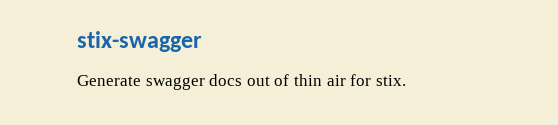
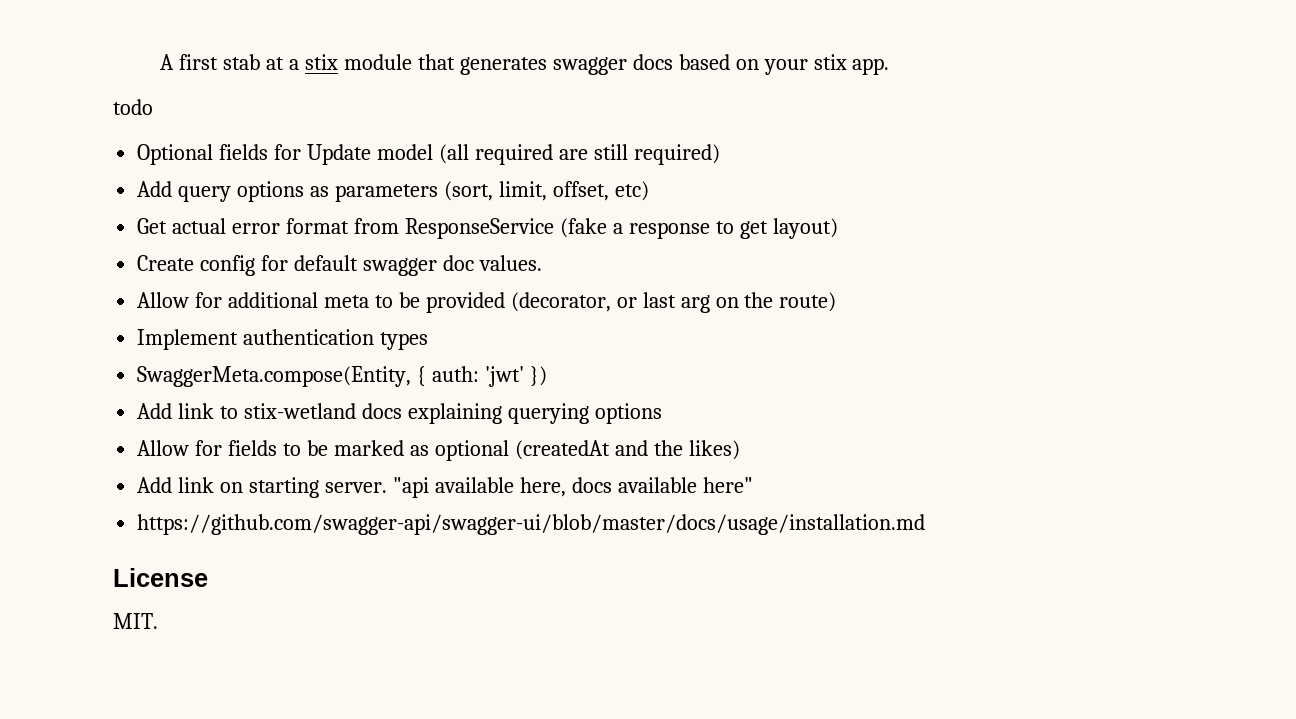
- stix-swagger
- Generate swagger docs out of thin air for stix.
+ A first stab at a stix module that generates swagger docs based on your stix app.
+ todo
+ Optional fields for Update model (all required are still required)
+ Add query options as parameters (sort, limit, offset, etc)
+ Get actual error format from ResponseService (fake a response to get layout)
+ Create config for default swagger doc values.
+ Allow for additional meta to be provided (decorator, or last arg on the route)
+ Implement authentication types
+ SwaggerMeta.compose(Entity, { auth: 'jwt' })
+ Add link to stix-wetland docs explaining querying options
+ Allow for fields to be marked as optional (createdAt and the likes)
+ Add link on starting server. "api available here, docs available here"
+ https://github.com/swagger-api/swagger-ui/blob/master/docs/usage/installation.md
+ License
+ MIT.

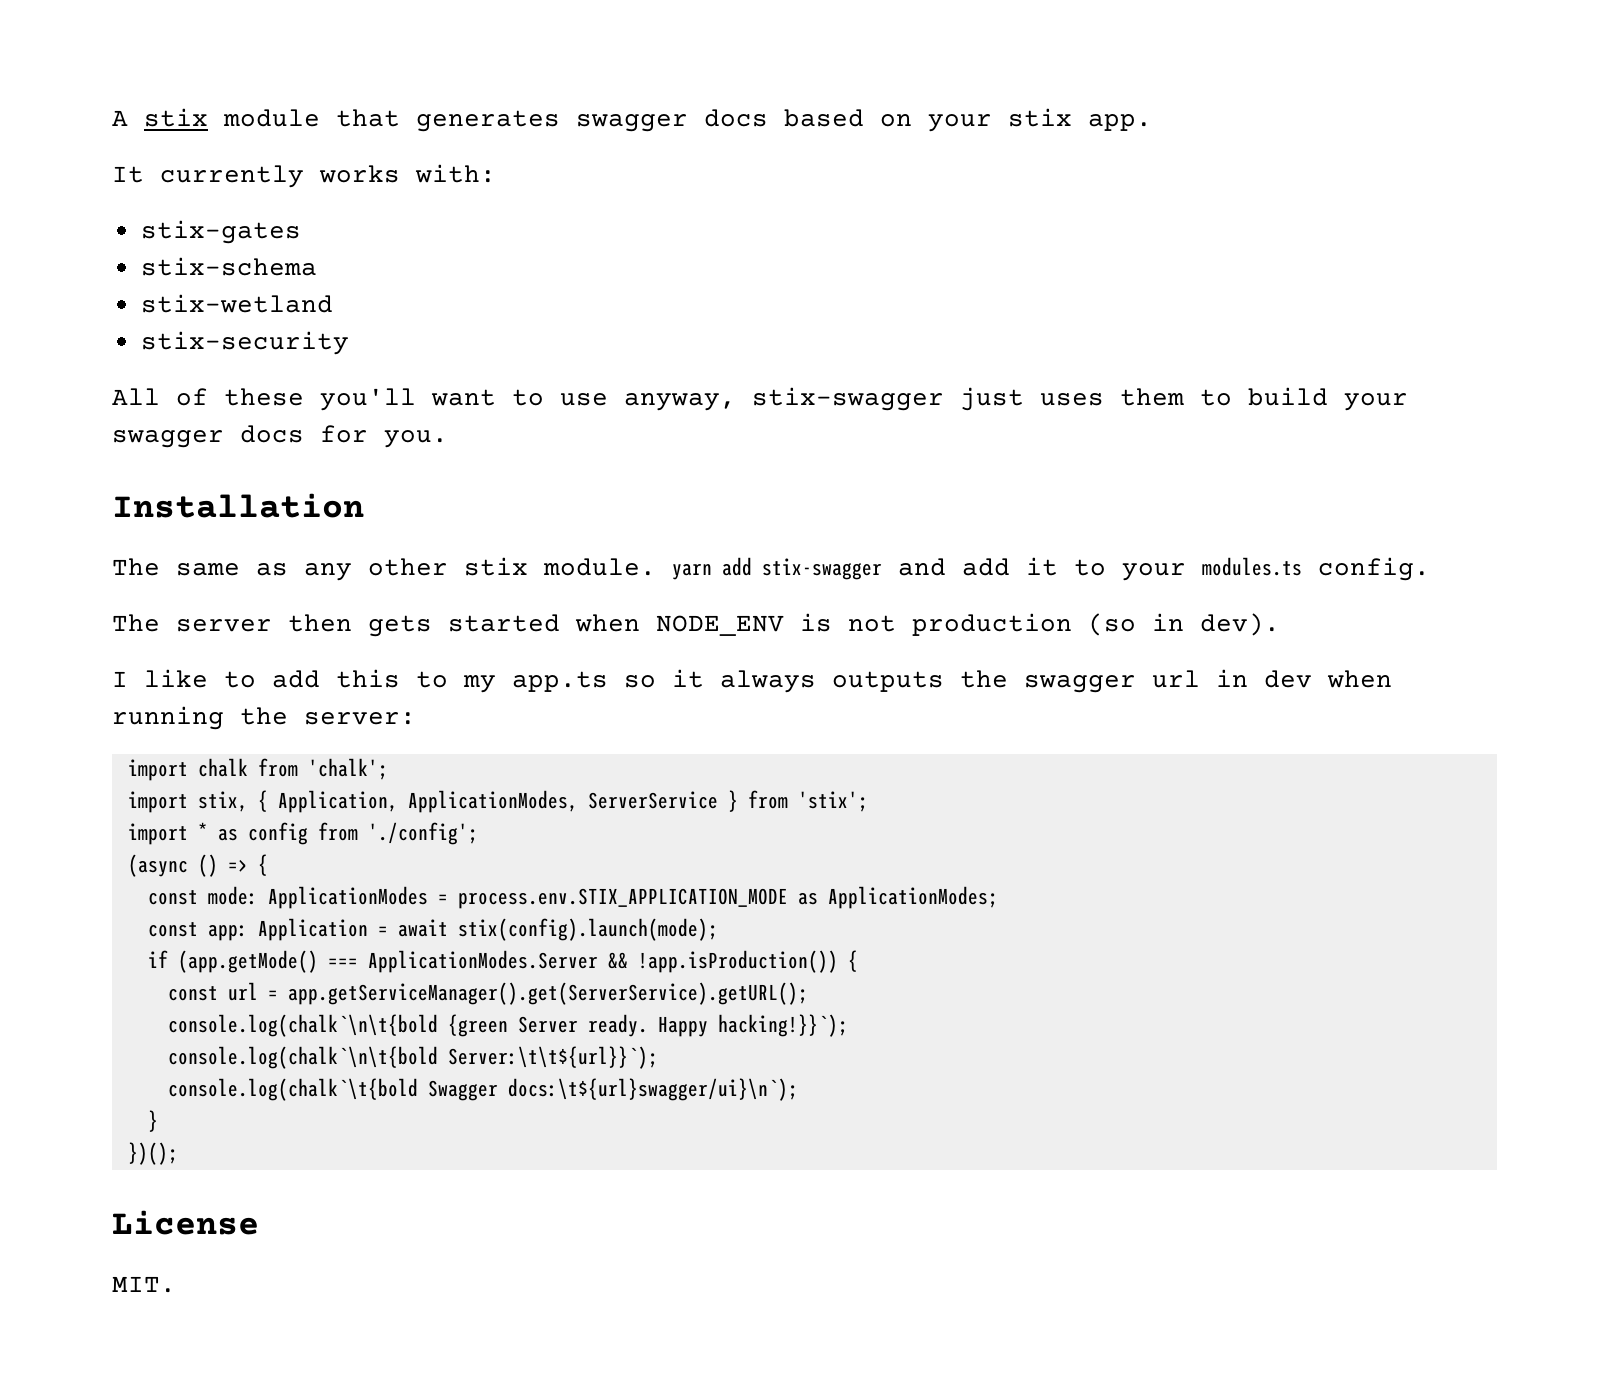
- A first stab at a stix module that generates swagger docs based on your stix app.
+ A stix module that generates swagger docs based on your stix app.
- todo
- Optional fields for Update model (all required are still required)
- Add query options as parameters (sort, limit, offset, etc)
- Get actual error format from ResponseService (fake a response to get layout)
- Create config for default swagger doc values.
- Allow for additional meta to be provided (decorator, or last arg on the route)
- Implement authentication types
- SwaggerMeta.compose(Entity, { auth: 'jwt' })
- Add link to stix-wetland docs explaining querying options
- Allow for fields to be marked as optional (createdAt and the likes)
- Add link on starting server. "api available here, docs available here"
- https://github.com/swagger-api/swagger-ui/blob/master/docs/usage/installation.md
+ It currently works with:
+ stix-gates
+ stix-schema
+ stix-wetland
+ stix-security
+ All of these you'll want to use anyway, stix-swagger just uses them to build your swagger docs for you.
+ Installation
+ The same as any other stix module. yarn add stix-swagger and add it to your modules.ts config.
+ The server then gets started when NODE_ENV is not production (so in dev).
+ I like to add this to my app.ts so it always outputs the swagger url in dev when running the server:
+ import chalk from 'chalk';
+ import stix, { Application, ApplicationModes, ServerService } from 'stix';
+ import * as config from './config';
+ (async () => {
+ const mode: ApplicationModes = process.env.STIX_APPLICATION_MODE as ApplicationModes;
+ const app: Application = await stix(config).launch(mode);
+ if (app.getMode() === ApplicationModes.Server && !app.isProduction()) {
+ const url = app.getServiceManager().get(ServerService).getURL();
+ console.log(chalk`\n\t{bold {green Server ready. Happy hacking!}}`);
+ console.log(chalk`\n\t{bold Server:\t\t${url}}`);
+ console.log(chalk`\t{bold Swagger docs:\t${url}swagger/ui}\n`);
+ }
+ })();

